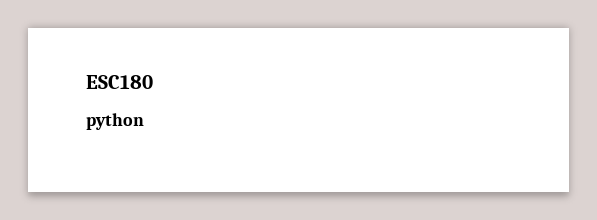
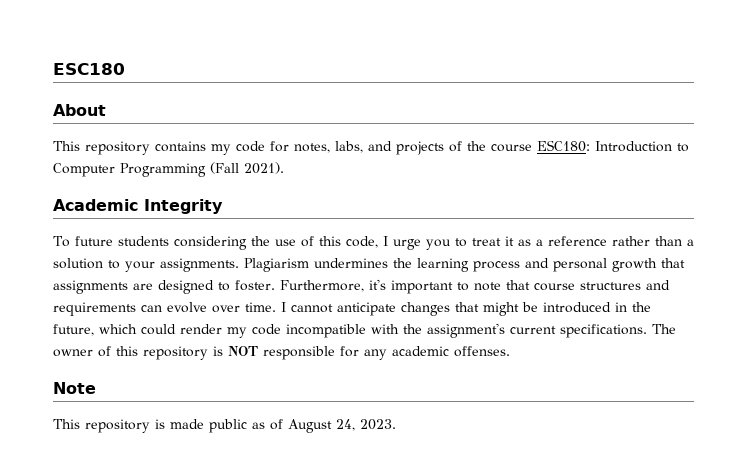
- python
+ About
+ This repository contains my code for notes, labs, and projects of the course ESC180: Introduction to Computer Programming (Fall 2021).
+ Academic Integrity
+ To future students considering the use of this code, I urge you to treat it as a reference rather than a solution to your assignments. Plagiarism undermines the learning process and personal growth that assignments are designed to foster. Furthermore, it's important to note that course structures and requirements can evolve over time. I cannot anticipate changes that might be introduced in the future, which could render my code incompatible with the assignment's current specifications. The owner of this repository is NOT responsible for any academic offenses.
+ Note
+ This repository is made public as of August 24, 2023.

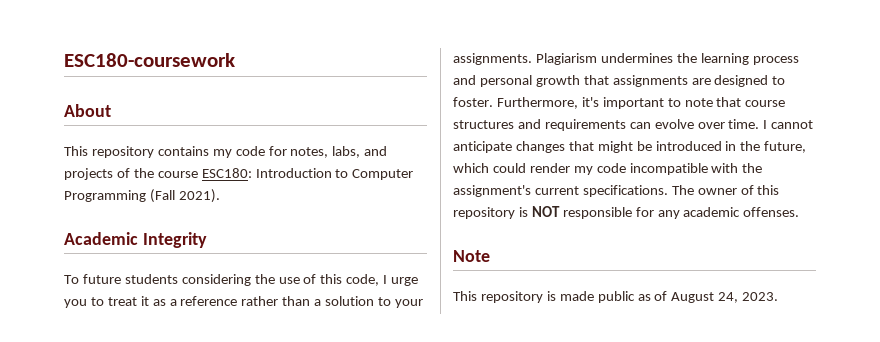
- ESC180
+ ESC180-coursework

